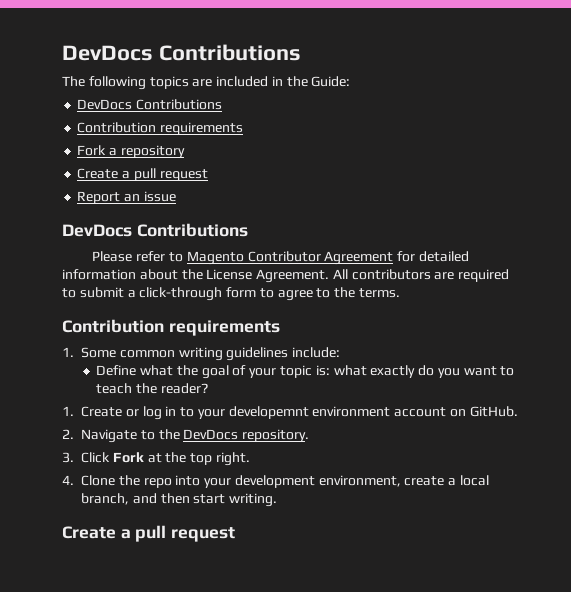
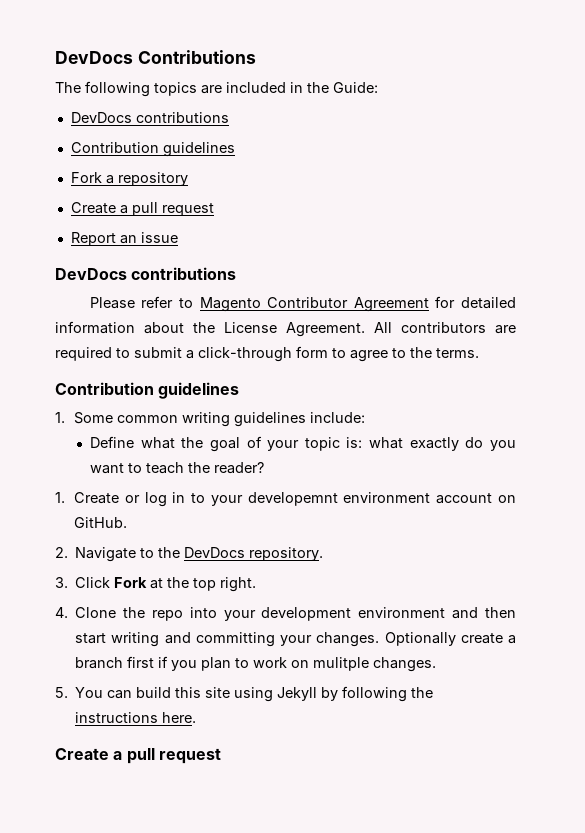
  The following topics are included in the Guide:
- DevDocs Contributions
- Contribution requirements
+ DevDocs contributions
+ Contribution guidelines
  Report an issue
- DevDocs Contributions
+ DevDocs contributions
  All contributors are required to submit a click-through form to agree to the terms.
- Contribution requirements
+ Contribution guidelines
- 4. Clone the repo into your development environment, create a local branch, and then start writing.
+ 4. Clone the repo into your development environment and then start writing and committing your changes. Optionally create a branch first if you plan to work on mulitple changes.
+ 5. You can build this site using Jekyll by following the instructions here.

